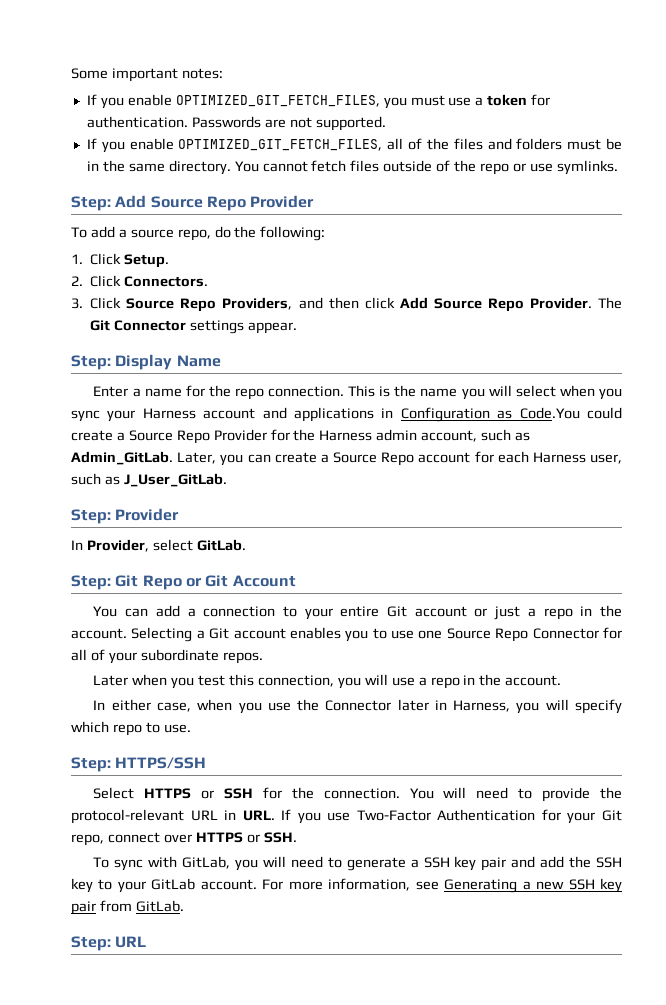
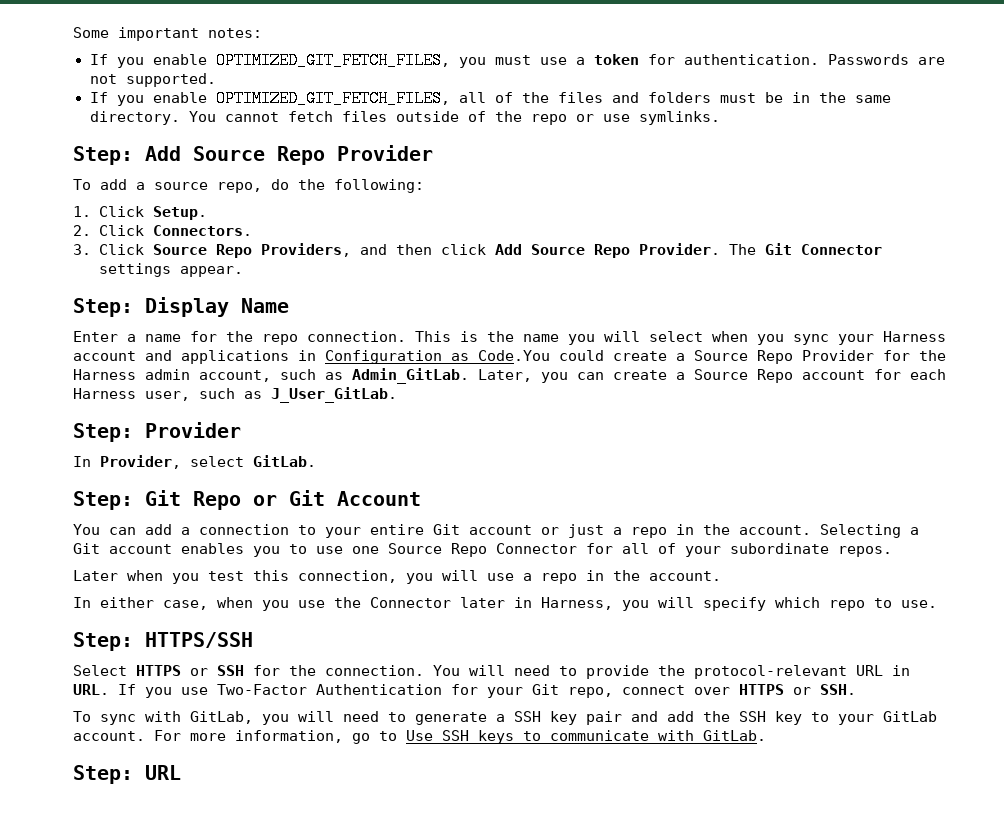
- For more information, see Generating a new SSH key pair from GitLab.
+ For more information, go to Use SSH keys to communicate with GitLab.

